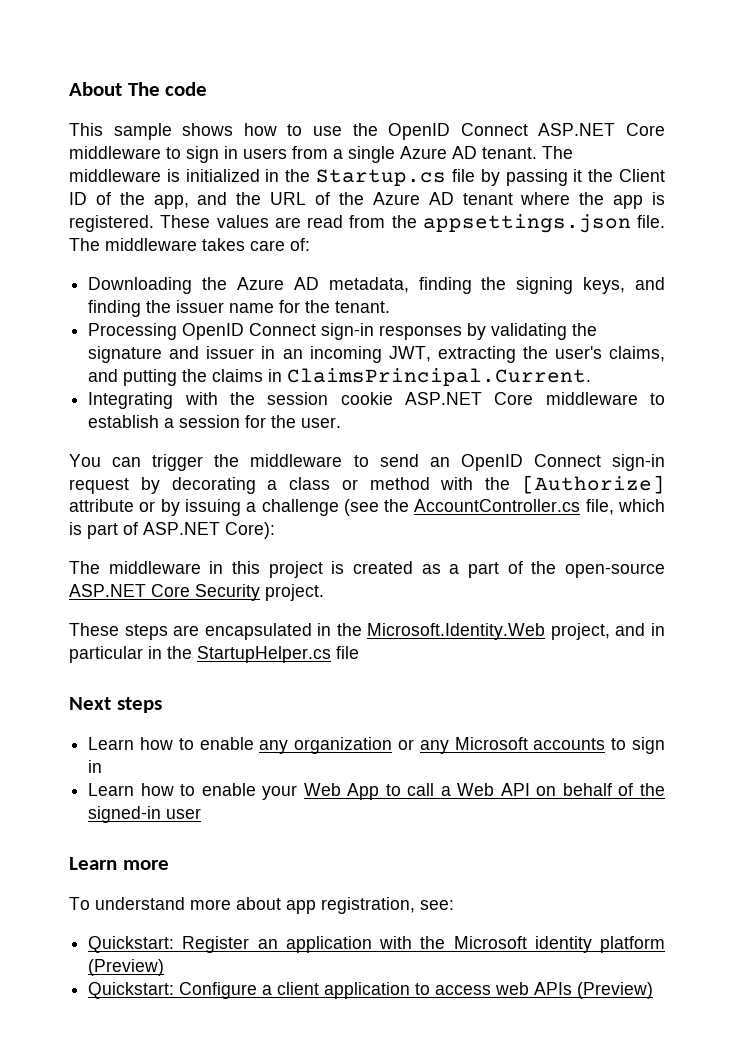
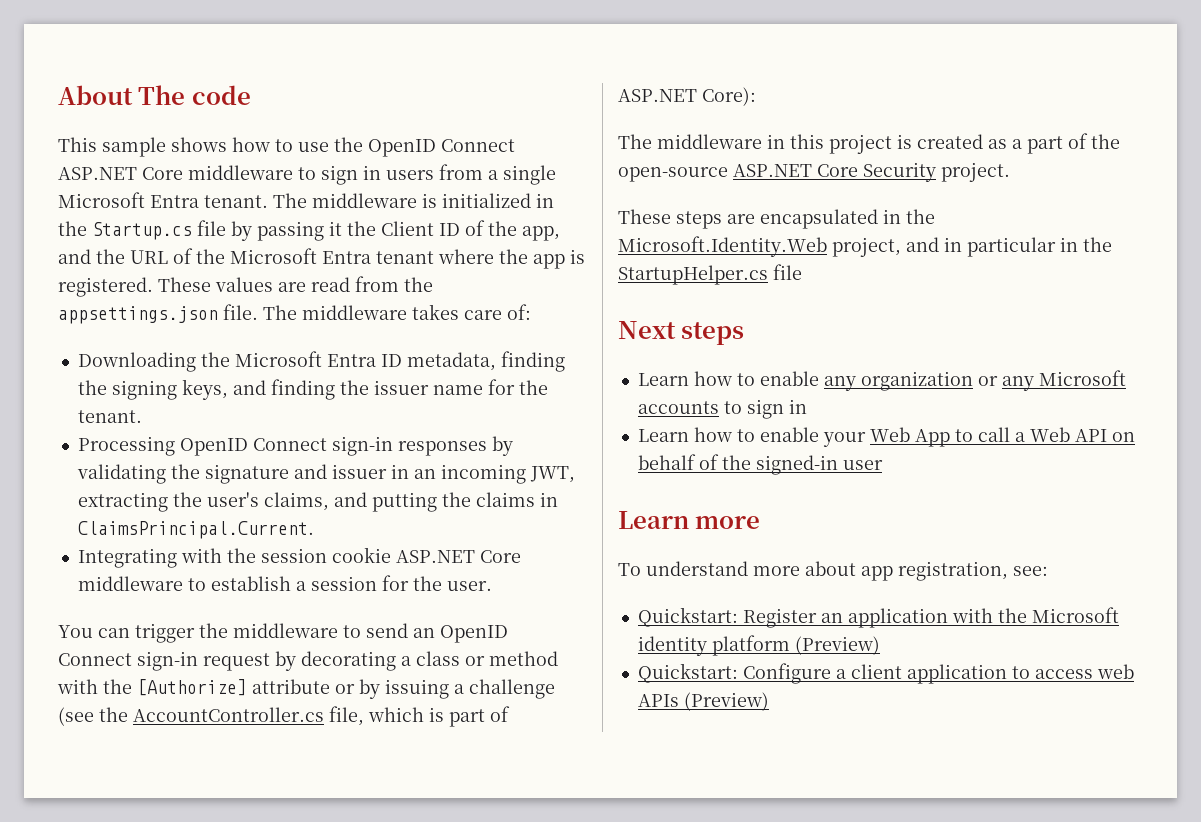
- This sample shows how to use the OpenID Connect ASP.NET Core middleware to sign in users from a single Azure AD tenant.
+ This sample shows how to use the OpenID Connect ASP.NET Core middleware to sign in users from a single Microsoft Entra tenant.
- The middleware is initialized in the Startup.cs file by passing it the Client ID of the app, and the URL of the Azure AD tenant where the app is registered.
+ The middleware is initialized in the Startup.cs file by passing it the Client ID of the app, and the URL of the Microsoft Entra tenant where the app is registered.
- Downloading the Azure AD metadata, finding the signing keys, and finding the issuer name for the tenant.
+ Downloading the Microsoft Entra ID metadata, finding the signing keys, and finding the issuer name for the tenant.

